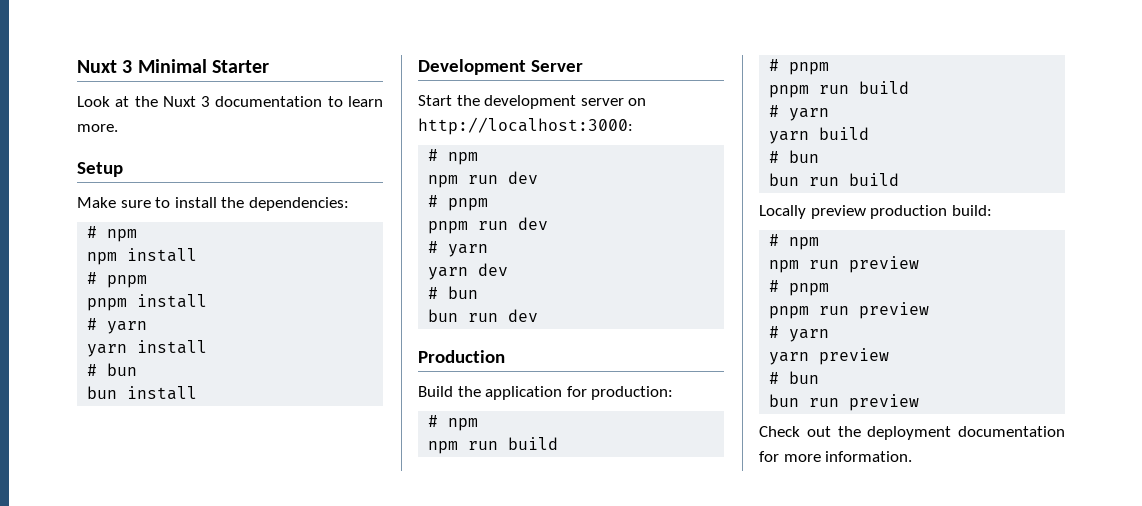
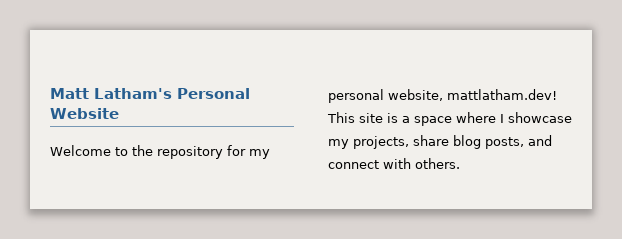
- Nuxt 3 Minimal Starter
- Look at the Nuxt 3 documentation to learn more.
- Setup
- Make sure to install the dependencies:
- # npm
- npm install
- # pnpm
- pnpm install
- # yarn
- yarn install
- # bun
- bun install
- Development Server
- Start the development server on http://localhost:3000:
- # npm
- npm run dev
- # pnpm
- pnpm run dev
- # yarn
- yarn dev
- # bun
- bun run dev
- Production
- Build the application for production:
- # npm
- npm run build
- # pnpm
- pnpm run build
- # yarn
- yarn build
- # bun
- bun run build
- Locally preview production build:
- # npm
- npm run preview
- # pnpm
- pnpm run preview
- # yarn
- yarn preview
- # bun
- bun run preview
- Check out the deployment documentation for more information.
+ Matt Latham's Personal Website
+ Welcome to the repository for my personal website, mattlatham.dev! This site is a space where I showcase my projects, share blog posts, and connect with others.

